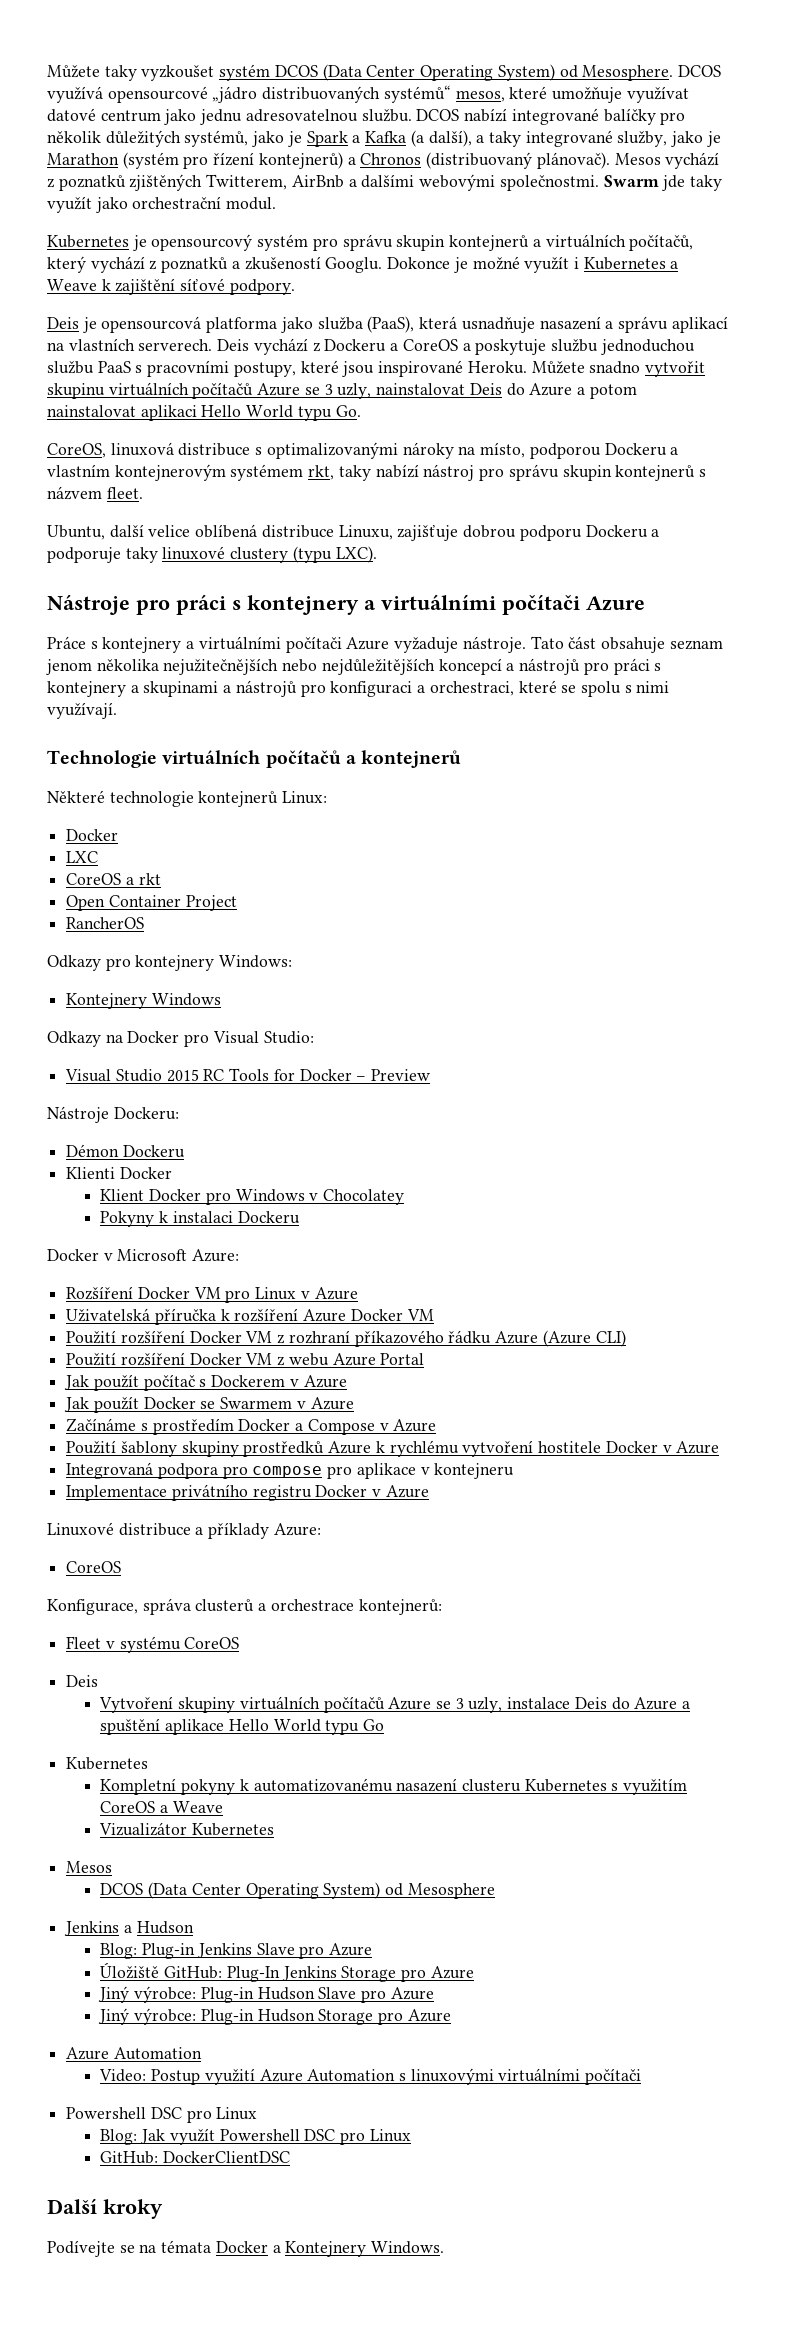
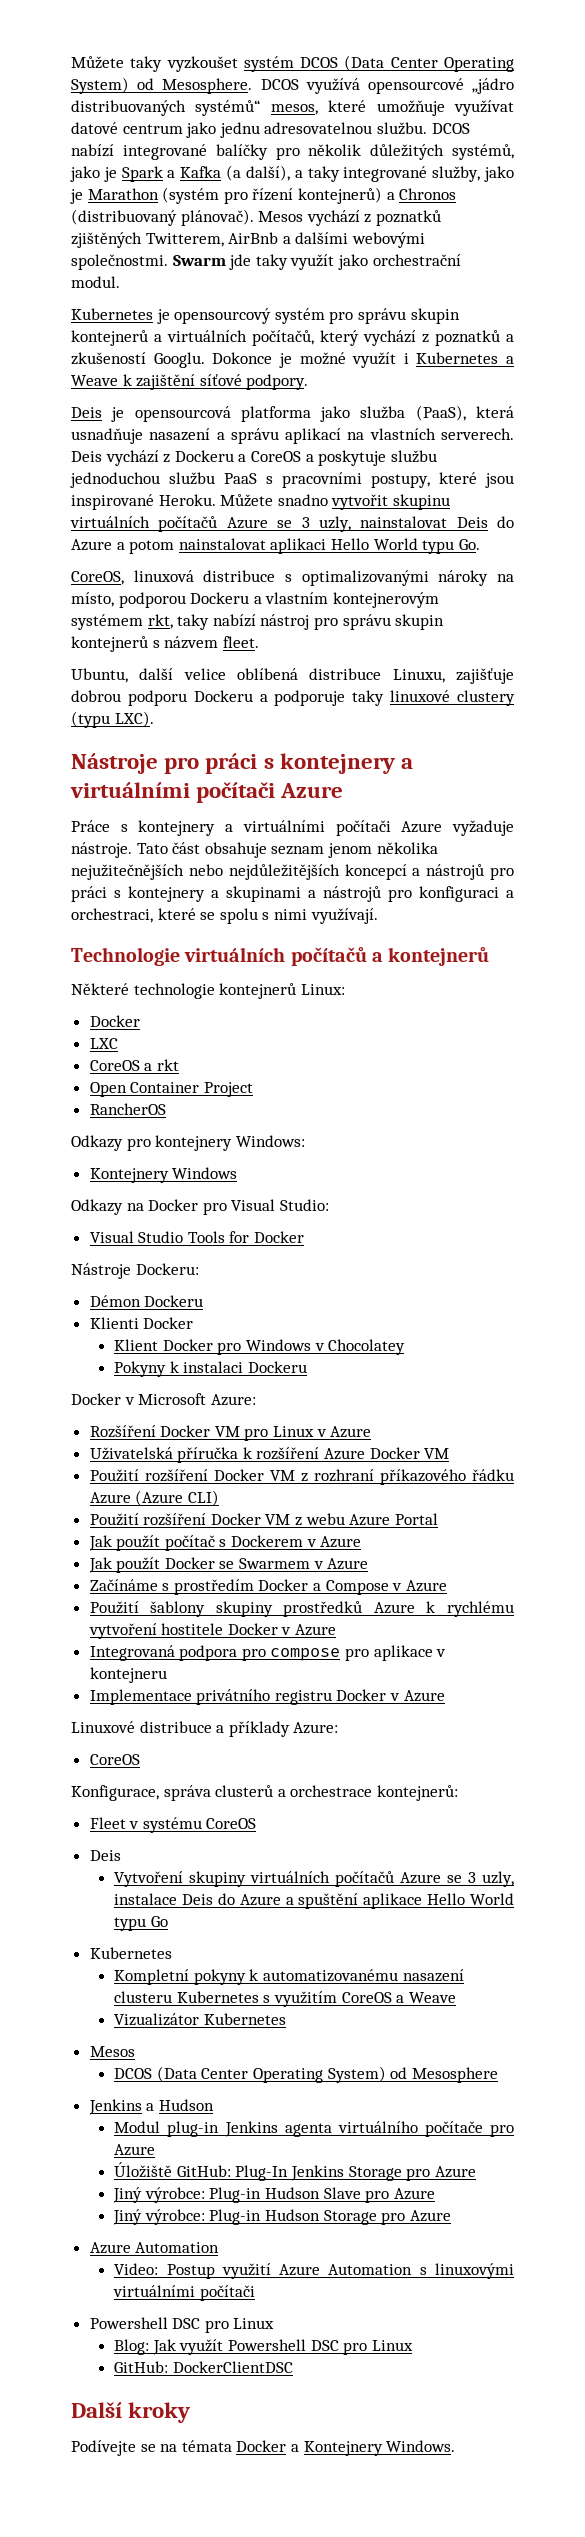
- Visual Studio 2015 RC Tools for Docker – Preview
+ Visual Studio Tools for Docker
- Blog: Plug-in Jenkins Slave pro Azure
+ Modul plug-in Jenkins agenta virtuálního počítače pro Azure

